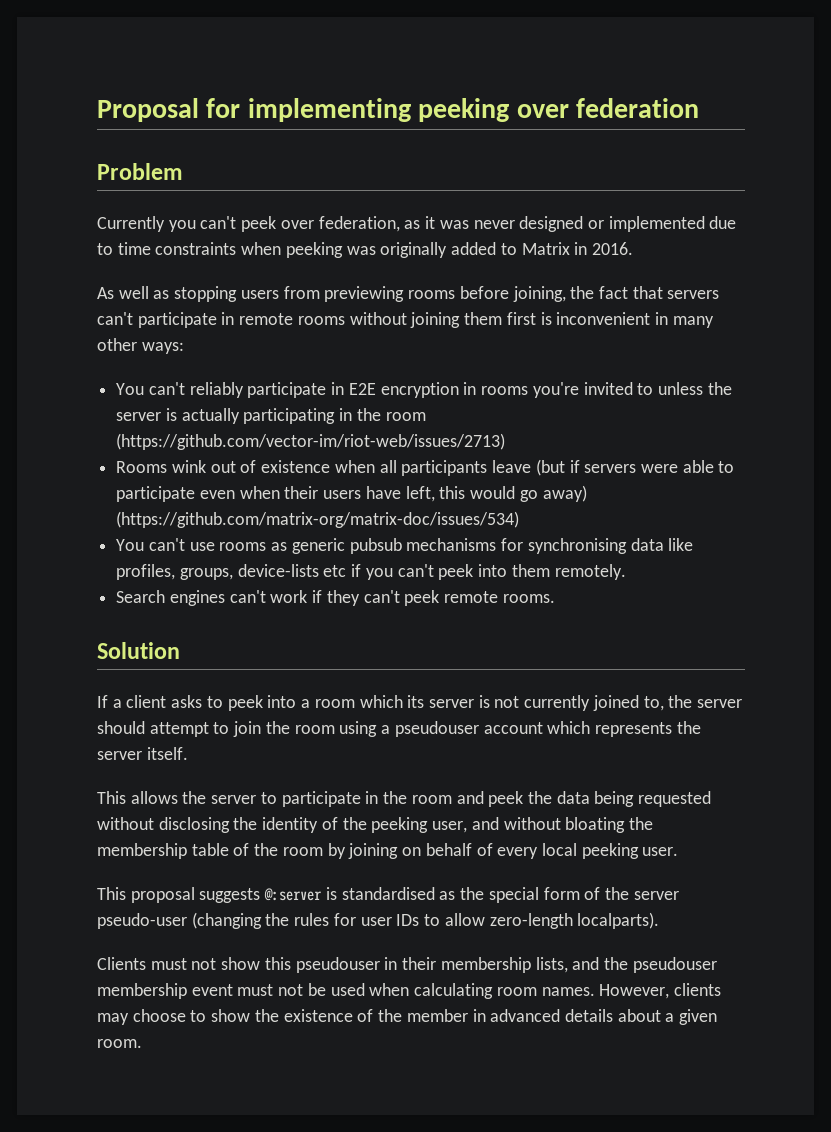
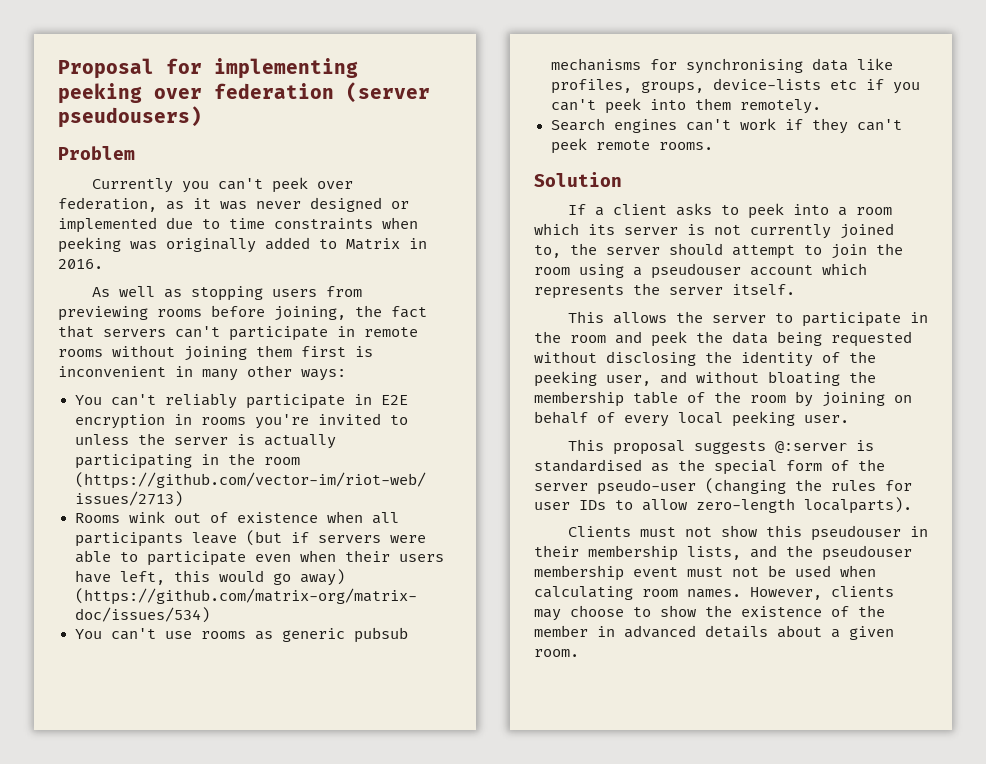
- Proposal for implementing peeking over federation
+ Proposal for implementing peeking over federation (server pseudousers)

